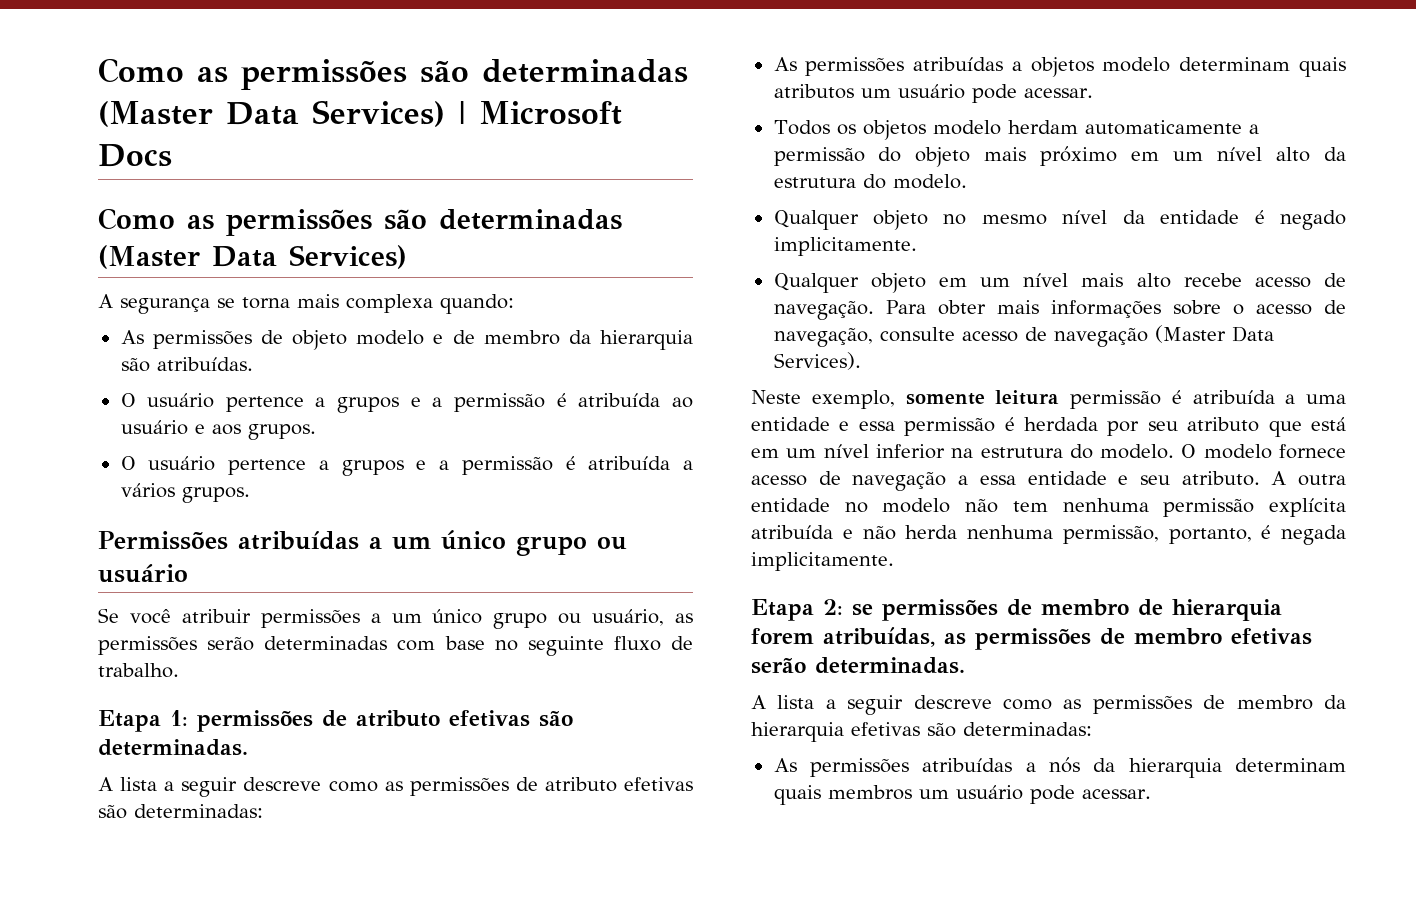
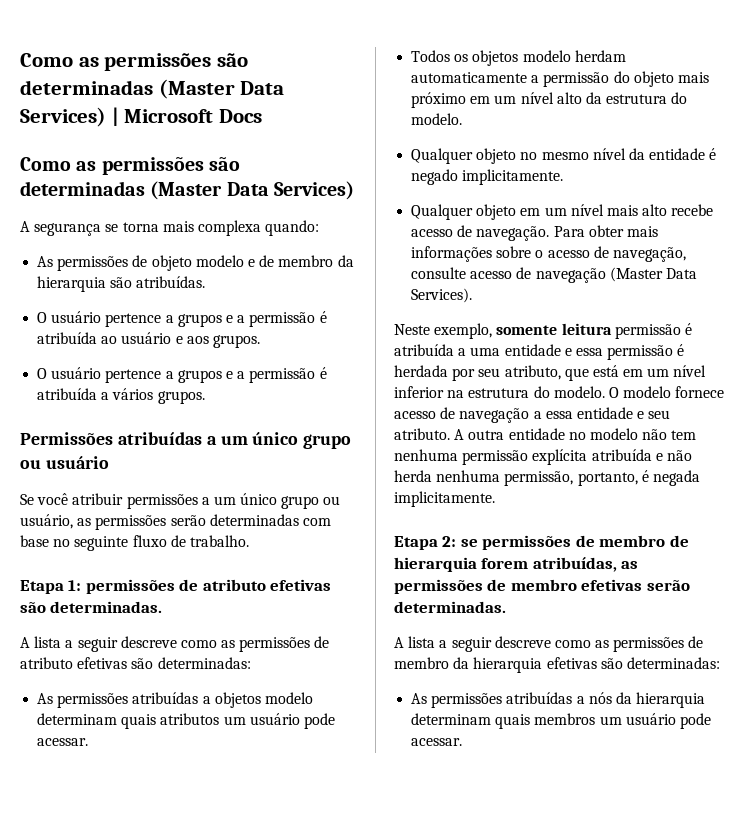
- Neste exemplo, somente leitura permissão é atribuída a uma entidade e essa permissão é herdada por seu atributo que está em um nível inferior na estrutura do modelo.
+ Neste exemplo, somente leitura permissão é atribuída a uma entidade e essa permissão é herdada por seu atributo, que está em um nível inferior na estrutura do modelo.

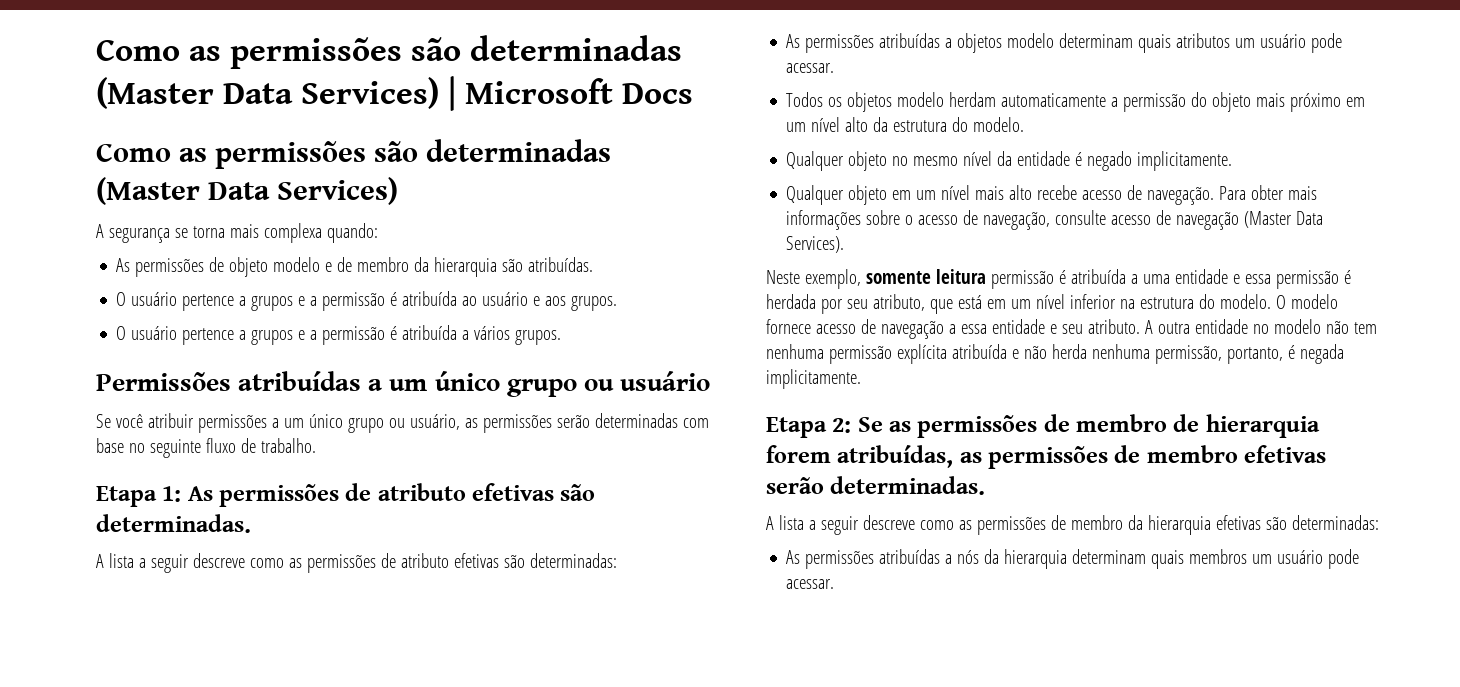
- Etapa 1: permissões de atributo efetivas são determinadas.
+ Etapa 1: As permissões de atributo efetivas são determinadas.
- Etapa 2: se permissões de membro de hierarquia forem atribuídas, as permissões de membro efetivas serão determinadas.
+ Etapa 2: Se as permissões de membro de hierarquia forem atribuídas, as permissões de membro efetivas serão determinadas.

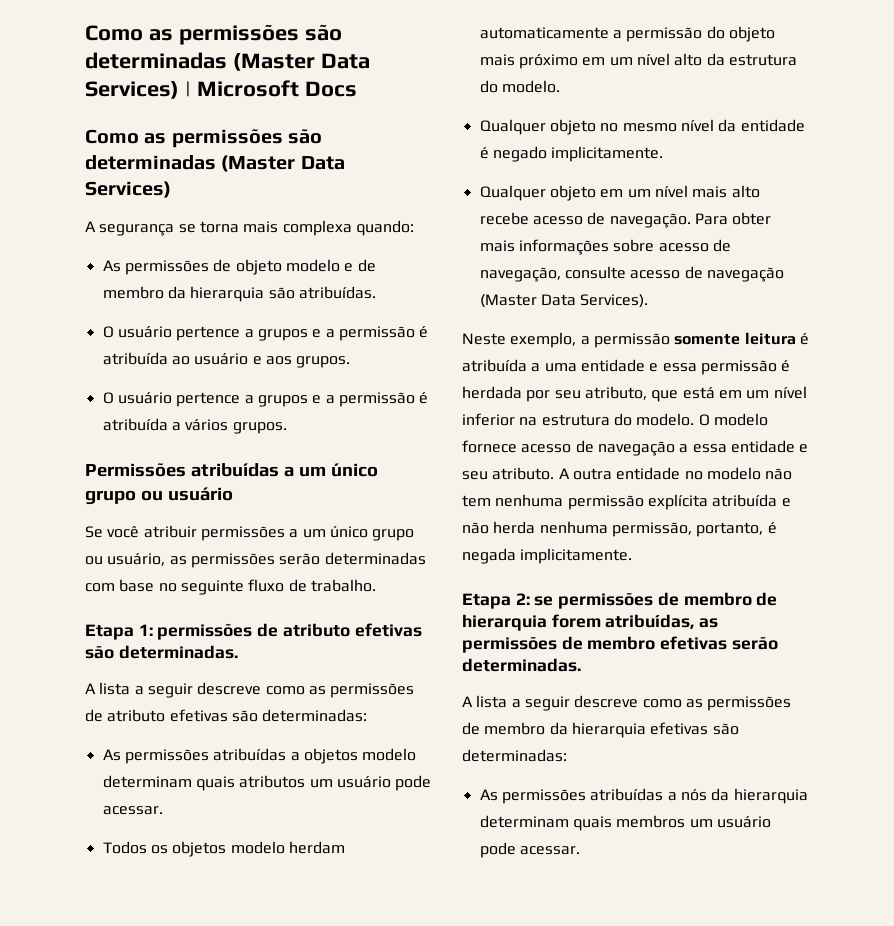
- Etapa 1: As permissões de atributo efetivas são determinadas.
+ Etapa 1: permissões de atributo efetivas são determinadas.
- Para obter mais informações sobre o acesso de navegação, consulte acesso de navegação (Master Data Services).
+ Para obter mais informações sobre acesso de navegação, consulte acesso de navegação (Master Data Services).
- Neste exemplo, somente leitura permissão é atribuída a uma entidade e essa permissão é herdada por seu atributo, que está em um nível inferior na estrutura do modelo.
+ Neste exemplo, a permissão somente leitura é atribuída a uma entidade e essa permissão é herdada por seu atributo, que está em um nível inferior na estrutura do modelo.
- Etapa 2: Se as permissões de membro de hierarquia forem atribuídas, as permissões de membro efetivas serão determinadas.
+ Etapa 2: se permissões de membro de hierarquia forem atribuídas, as permissões de membro efetivas serão determinadas.

